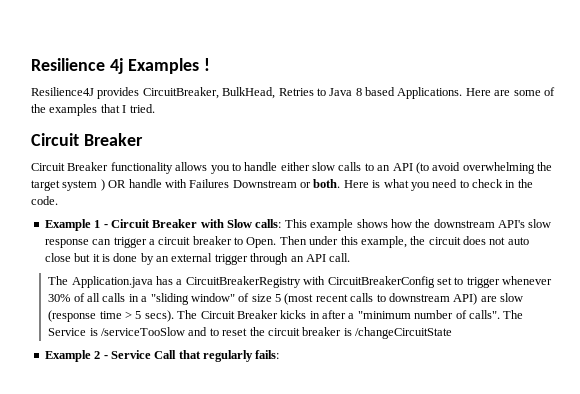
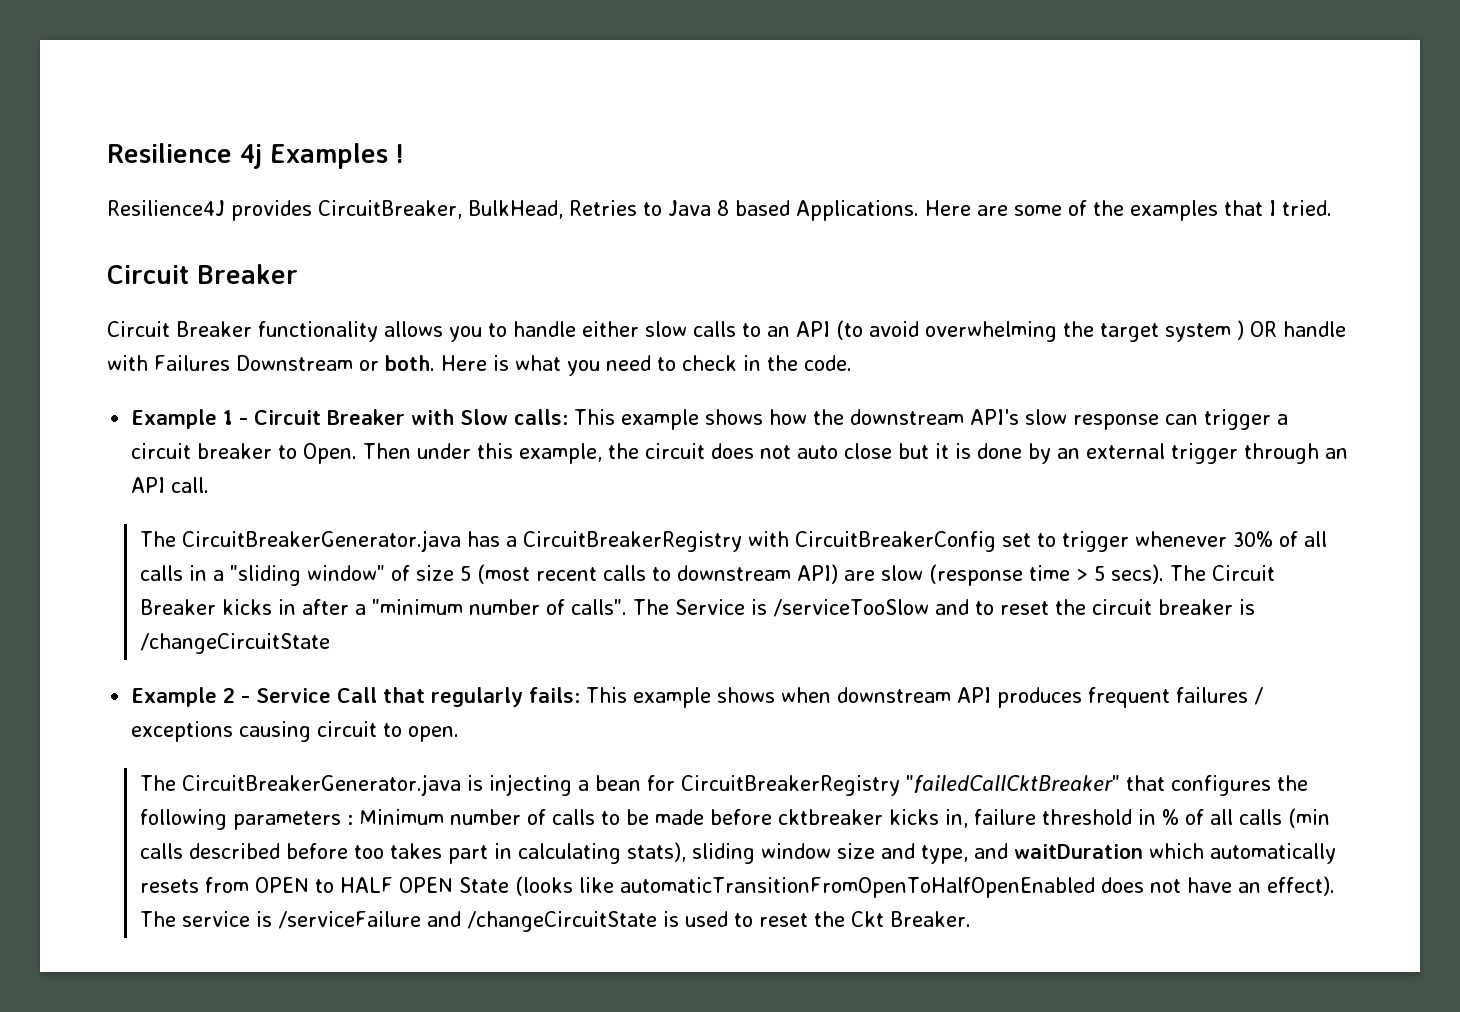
- The Application.java has a CircuitBreakerRegistry with CircuitBreakerConfig set to trigger whenever 30% of all calls in a "sliding window" of size 5 (most recent calls to downstream API) are slow (response time > 5 secs).
+ The CircuitBreakerGenerator.java has a CircuitBreakerRegistry with CircuitBreakerConfig set to trigger whenever 30% of all calls in a "sliding window" of size 5 (most recent calls to downstream API) are slow (response time > 5 secs).
- Example 2 - Service Call that regularly fails:
+ Example 2 - Service Call that regularly fails: This example shows when downstream API produces frequent failures / exceptions causing circuit to open.
+ The CircuitBreakerGenerator.java is injecting a bean for CircuitBreakerRegistry "failedCallCktBreaker" that configures the following parameters : Minimum number of calls to be made before cktbreaker kicks in, failure threshold in % of all calls (min calls described before too takes part in calculating stats), sliding window size and type, and waitDuration which automatically resets from OPEN to HALF OPEN State (looks like automaticTransitionFromOpenToHalfOpenEnabled does not have an effect). The service is /serviceFailure and /changeCircuitState is used to reset the Ckt Breaker.

